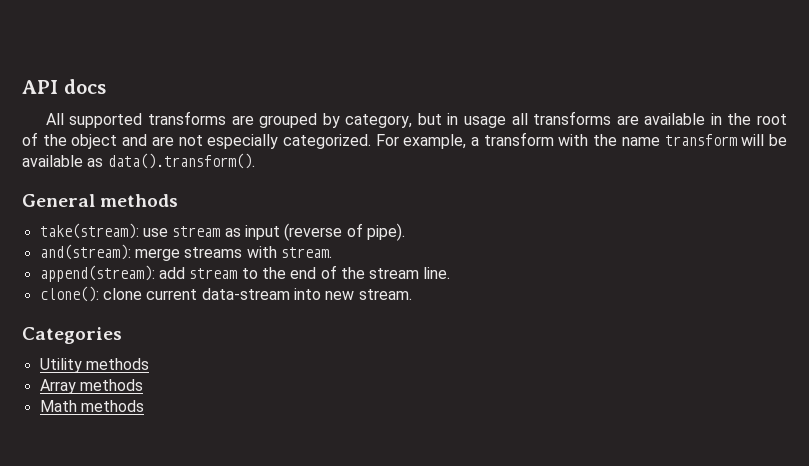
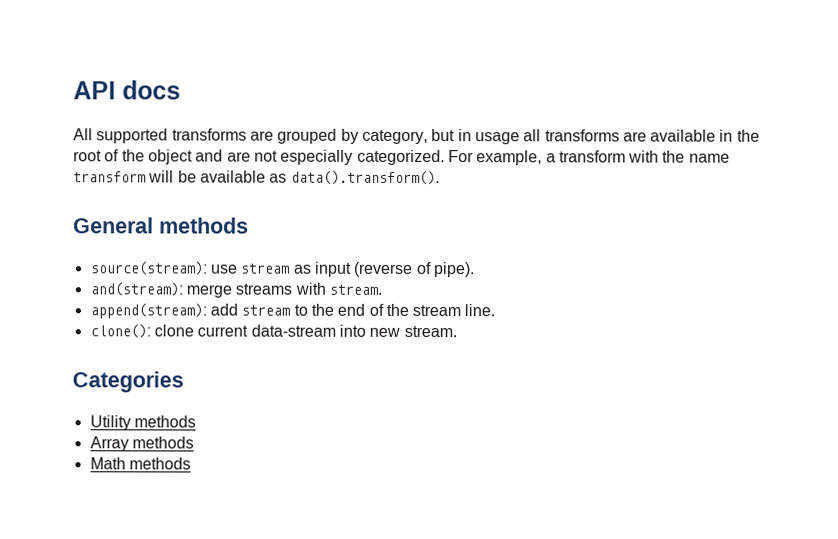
- take(stream): use stream as input (reverse of pipe).
+ source(stream): use stream as input (reverse of pipe).

